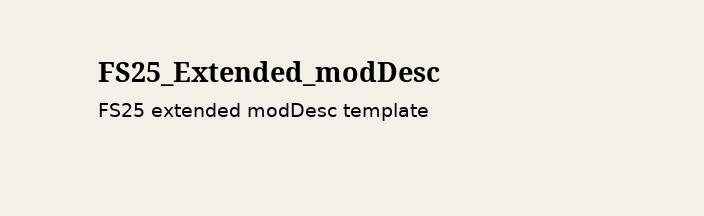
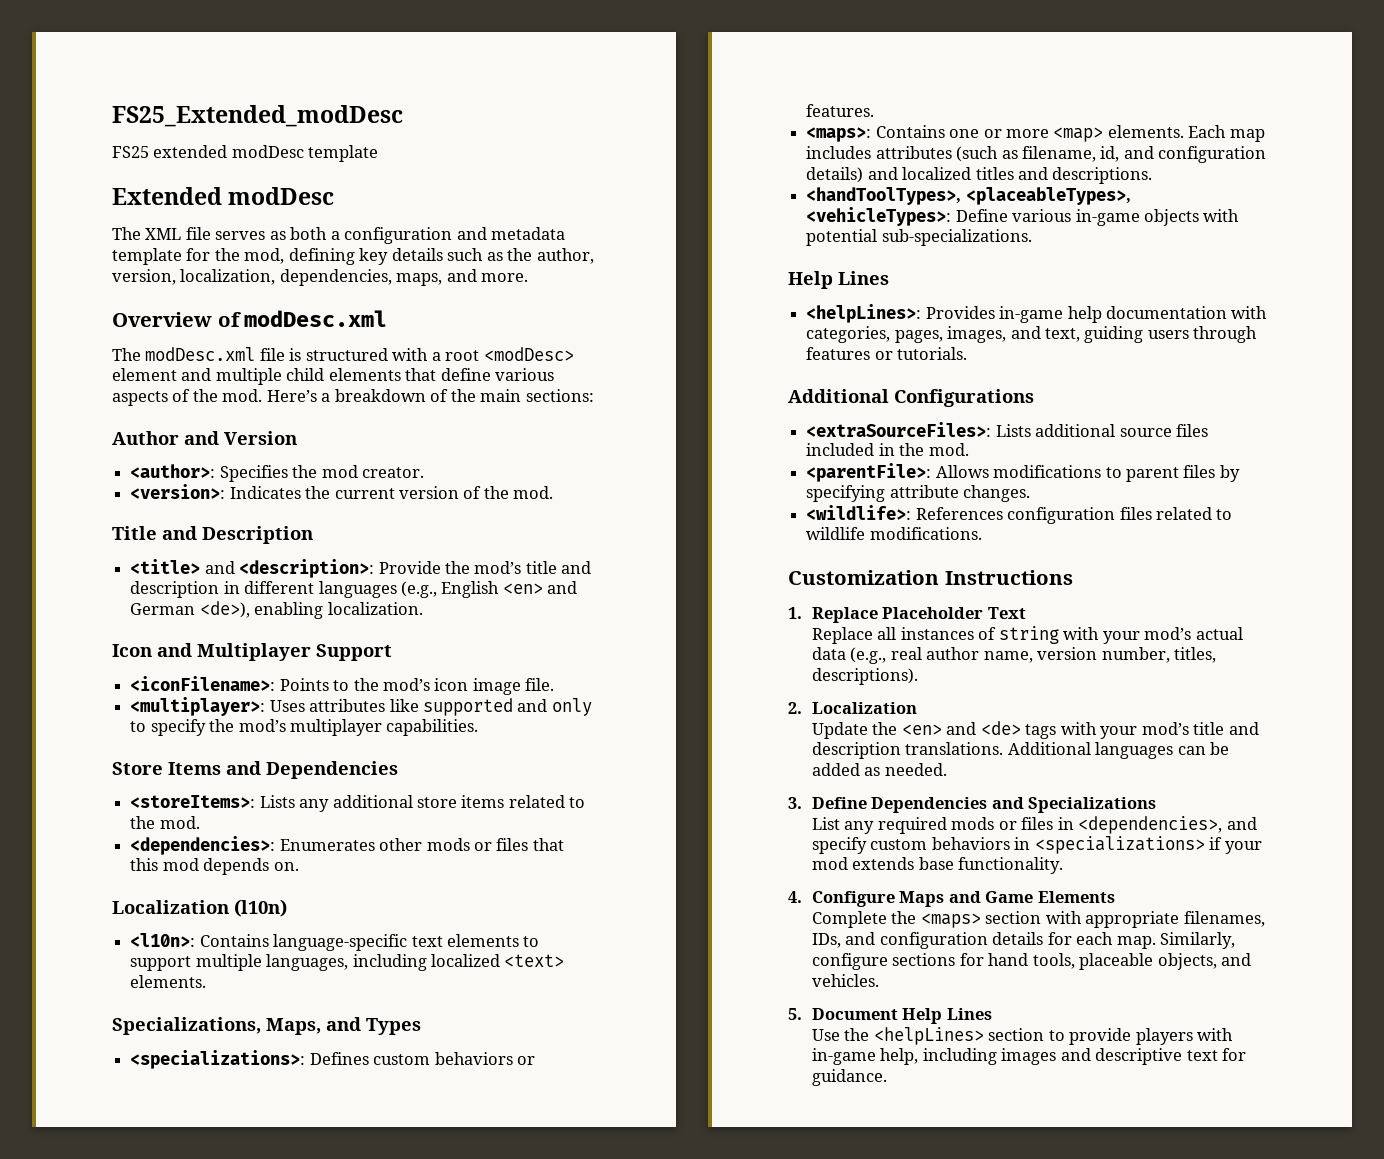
+ Extended modDesc
+ The XML file serves as both a configuration and metadata template for the mod, defining key details such as the author, version, localization, dependencies, maps, and more.
+ Overview of modDesc.xml
+ The modDesc.xml file is structured with a root <modDesc> element and multiple child elements that define various aspects of the mod. Here’s a breakdown of the main sections:
+ Author and Version
+ <author>: Specifies the mod creator.
+ <version>: Indicates the current version of the mod.
+ Title and Description
+ <title> and <description>: Provide the mod’s title and description in different languages (e.g., English <en> and German <de>), enabling localization.
+ Icon and Multiplayer Support
+ <iconFilename>: Points to the mod’s icon image file.
+ <multiplayer>: Uses attributes like supported and only to specify the mod’s multiplayer capabilities.
+ Store Items and Dependencies
+ <storeItems>: Lists any additional store items related to the mod.
+ <dependencies>: Enumerates other mods or files that this mod depends on.
+ Localization (l10n)
+ <l10n>: Contains language-specific text elements to support multiple languages, including localized <text> elements.
+ Specializations, Maps, and Types
+ <specializations>: Defines custom behaviors or features.
+ <maps>: Contains one or more <map> elements. Each map includes attributes (such as filename, id, and configuration details) and localized titles and descriptions.
+ <handToolTypes>, <placeableTypes>, <vehicleTypes>: Define various in-game objects with potential sub-specializations.
+ Help Lines
+ <helpLines>: Provides in-game help documentation with categories, pages, images, and text, guiding users through features or tutorials.
+ Additional Configurations
+ <extraSourceFiles>: Lists additional source files included in the mod.
+ <parentFile>: Allows modifications to parent files by specifying attribute changes.
+ <wildlife>: References configuration files related to wildlife modifications.
+ Customization Instructions
+ 1. Replace Placeholder Text
+ Replace all instances of string with your mod’s actual data (e.g., real author name, version number, titles, descriptions).
+ 2. Localization
+ Update the <en> and <de> tags with your mod’s title and description translations. Additional languages can be added as needed.
+ 3. Define Dependencies and Specializations
+ List any required mods or files in <dependencies>, and specify custom behaviors in <specializations> if your mod extends base functionality.
+ 4. Configure Maps and Game Elements
+ Complete the <maps> section with appropriate filenames, IDs, and configuration details for each map. Similarly, configure sections for hand tools, placeable objects, and vehicles.
+ 5. Document Help Lines
+ Use the <helpLines> section to provide players with in-game help, including images and descriptive text for guidance.

